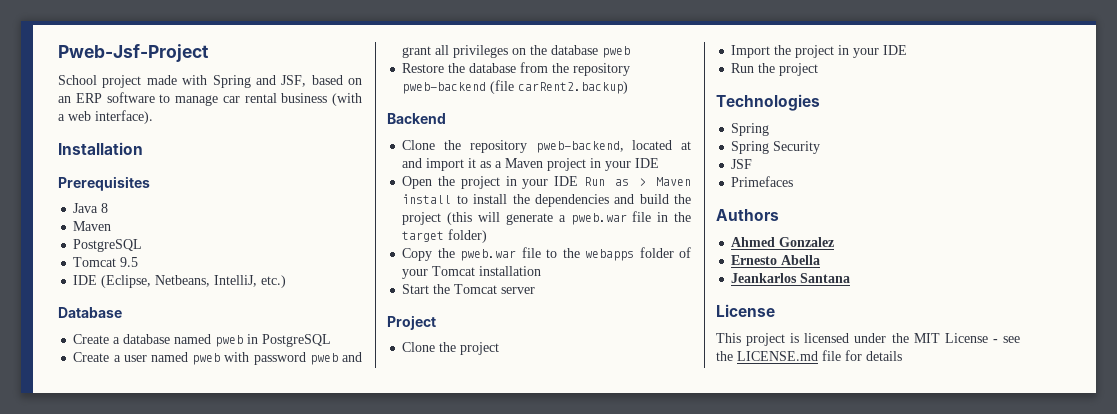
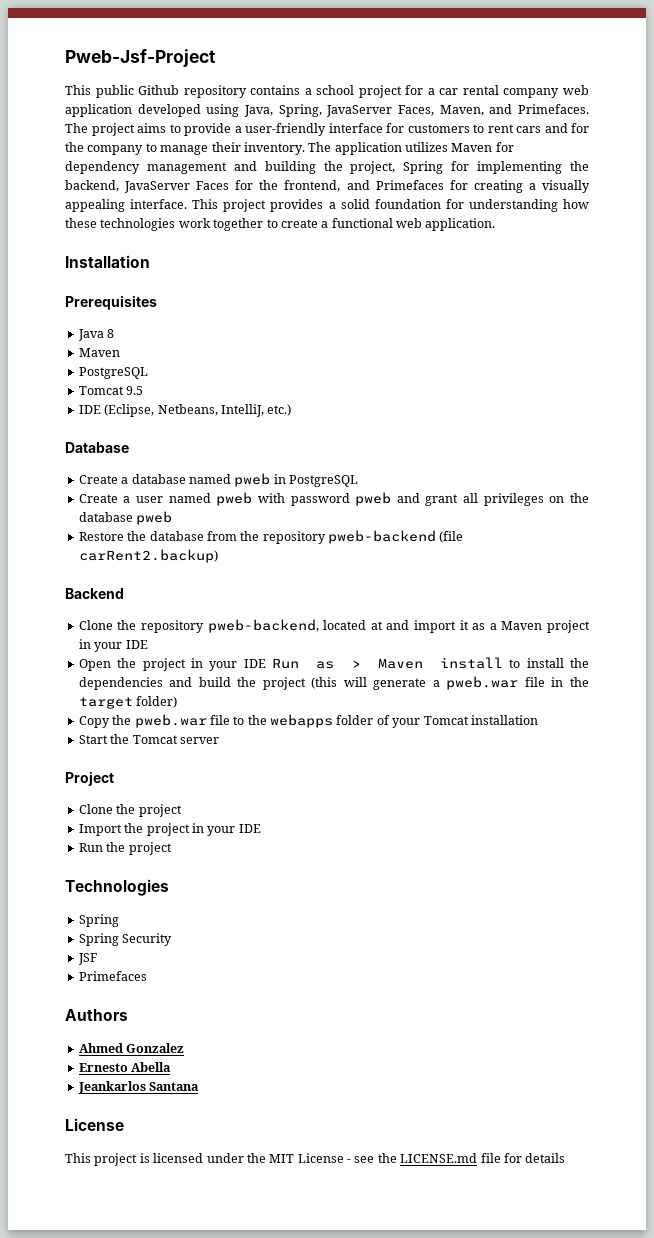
- School project made with Spring and JSF, based on an ERP software to manage car rental business (with a web interface).
+ This public Github repository contains a school project for a car rental company web application developed using Java, Spring, JavaServer Faces, Maven, and Primefaces. The project aims to provide a user-friendly interface for customers to rent cars and for the company to manage their inventory. The application utilizes Maven for dependency management and building the project, Spring for implementing the backend, JavaServer Faces for the frontend, and Primefaces for creating a visually appealing interface. This project provides a solid foundation for understanding how these technologies work together to create a functional web application.

